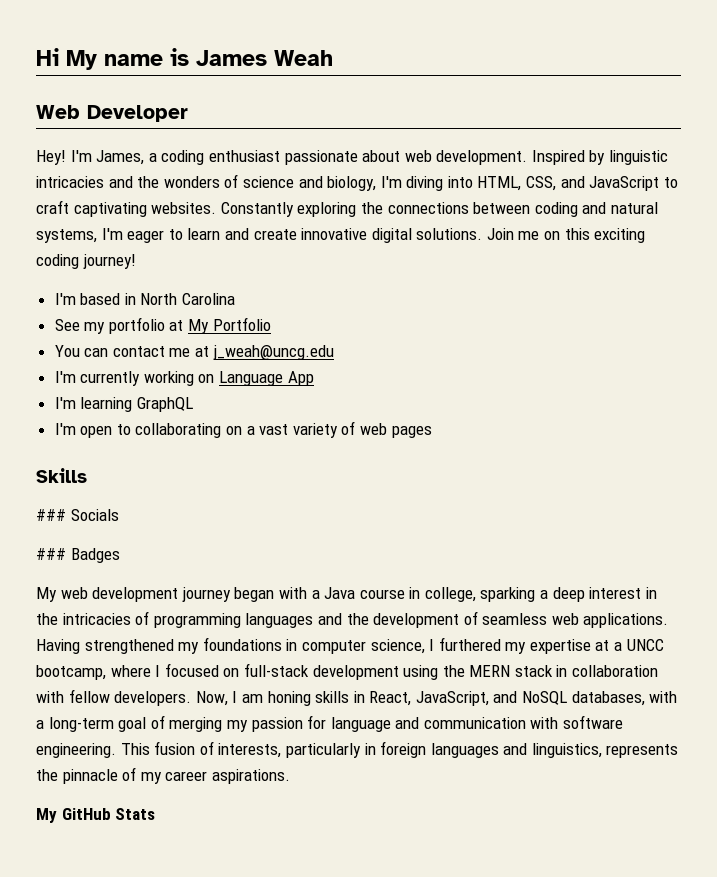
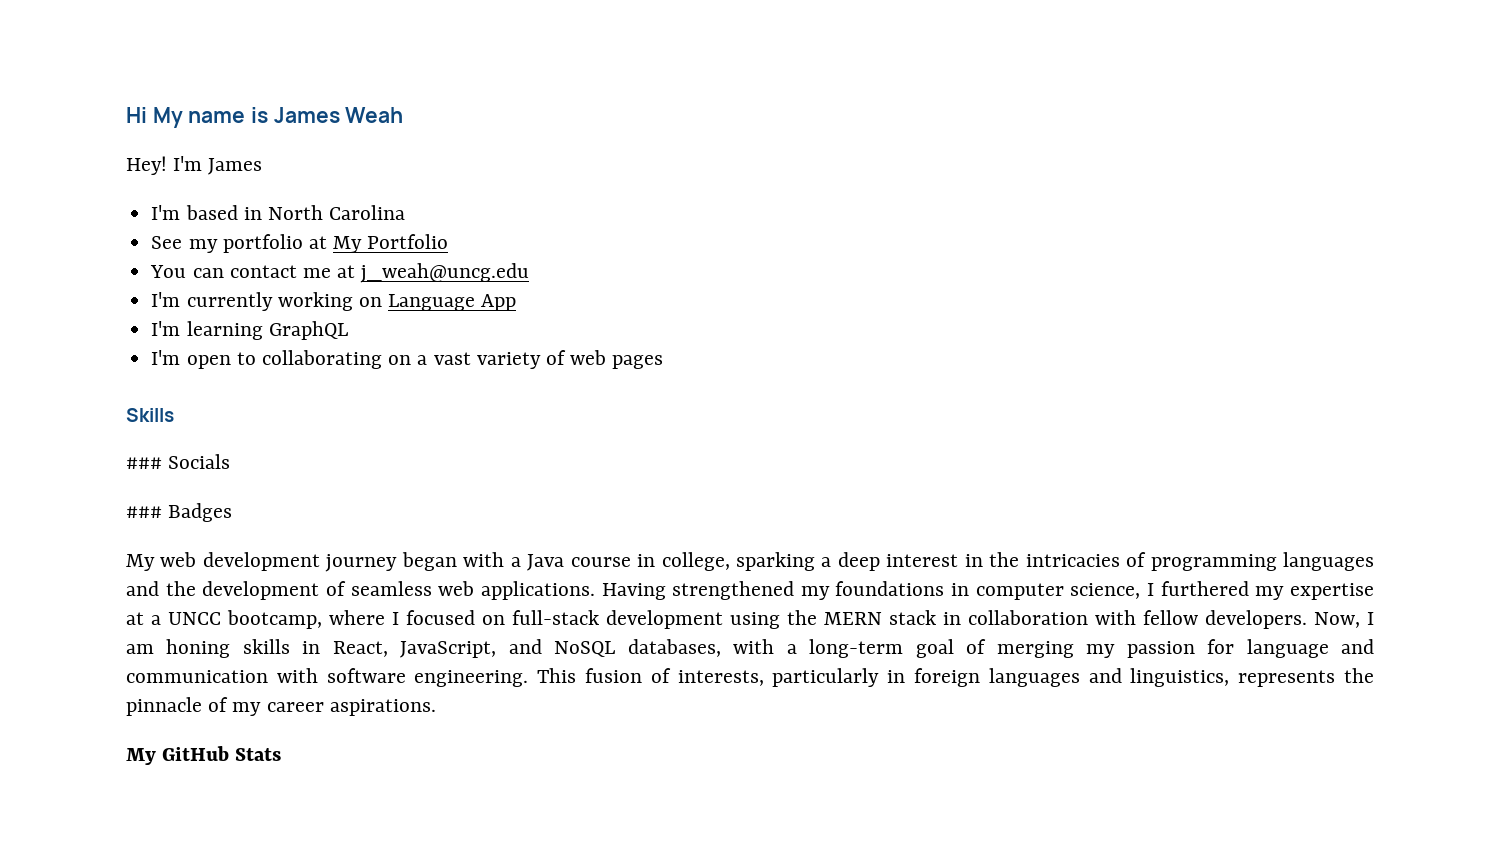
- Web Developer
- I'm James, a coding enthusiast passionate about web development. Inspired by linguistic intricacies and the wonders of science and biology, I'm diving into HTML, CSS, and JavaScript to craft captivating websites. Constantly exploring the connections between coding and natural systems, I'm eager to learn and create innovative digital solutions. Join me on this exciting coding journey!
+ I'm James

